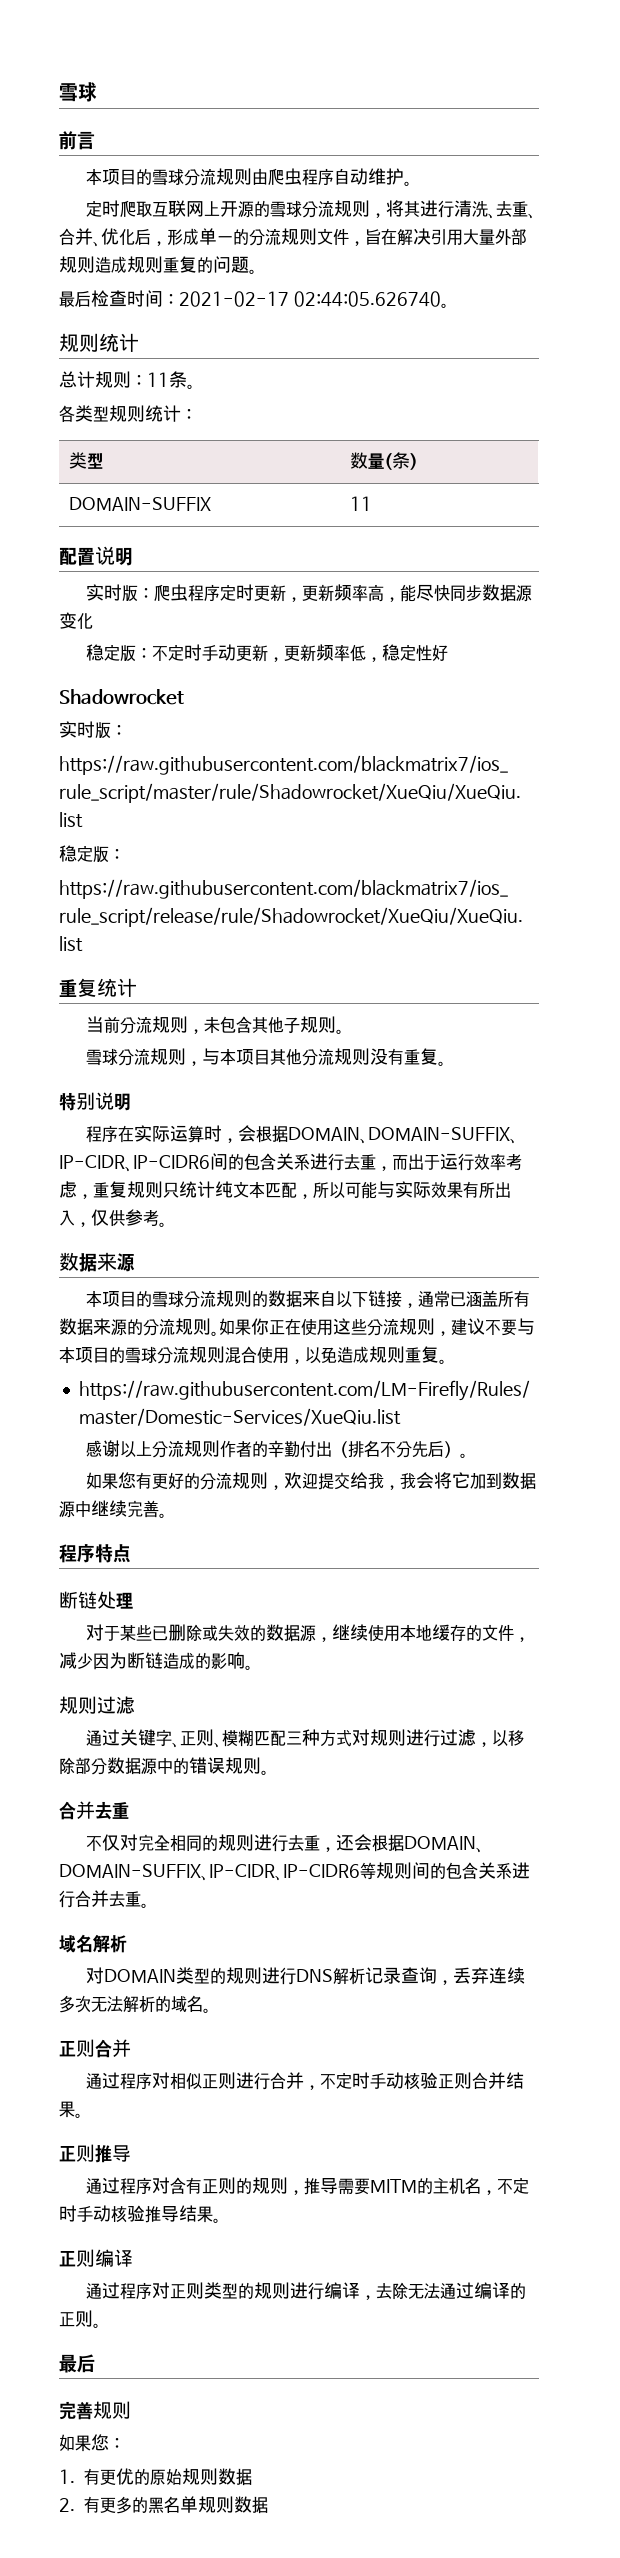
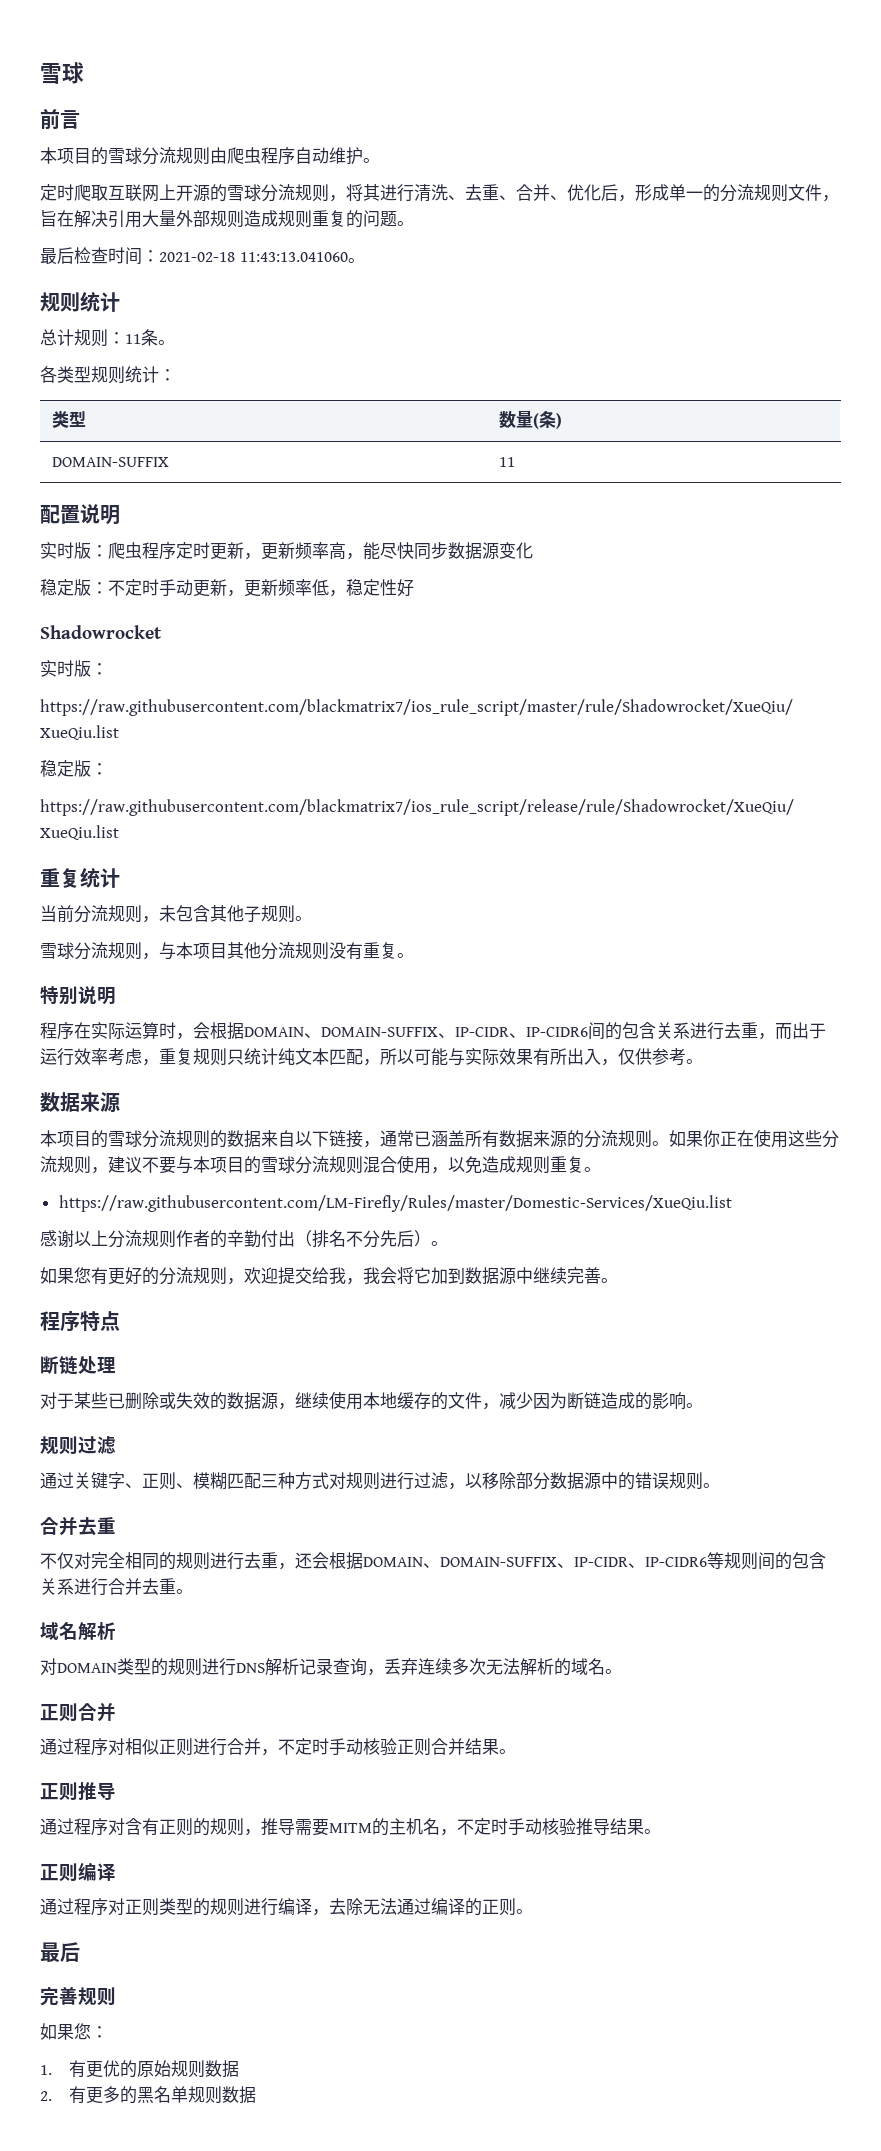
- 最后检查时间：2021-02-17 02:44:05.626740。
+ 最后检查时间：2021-02-18 11:43:13.041060。

